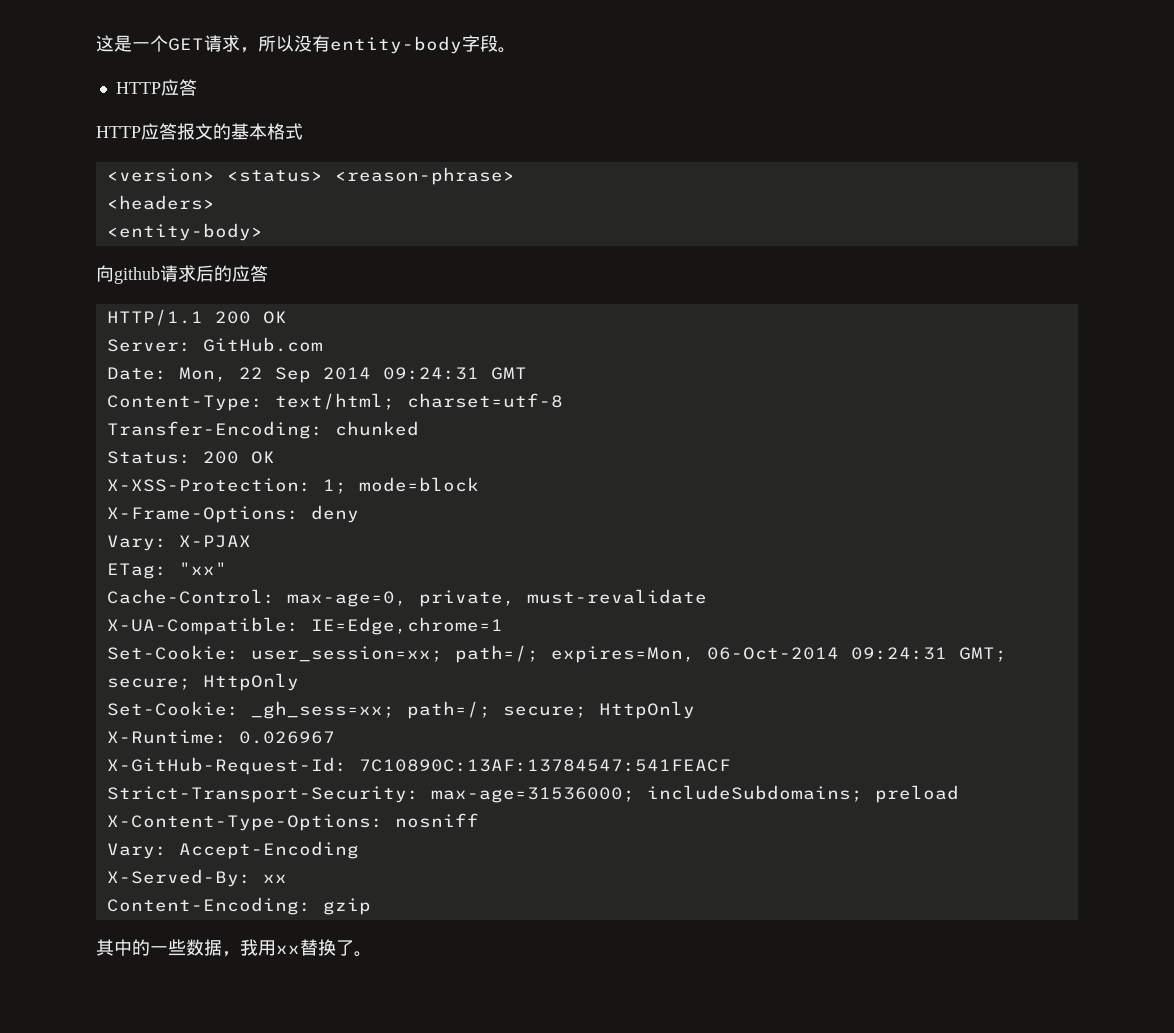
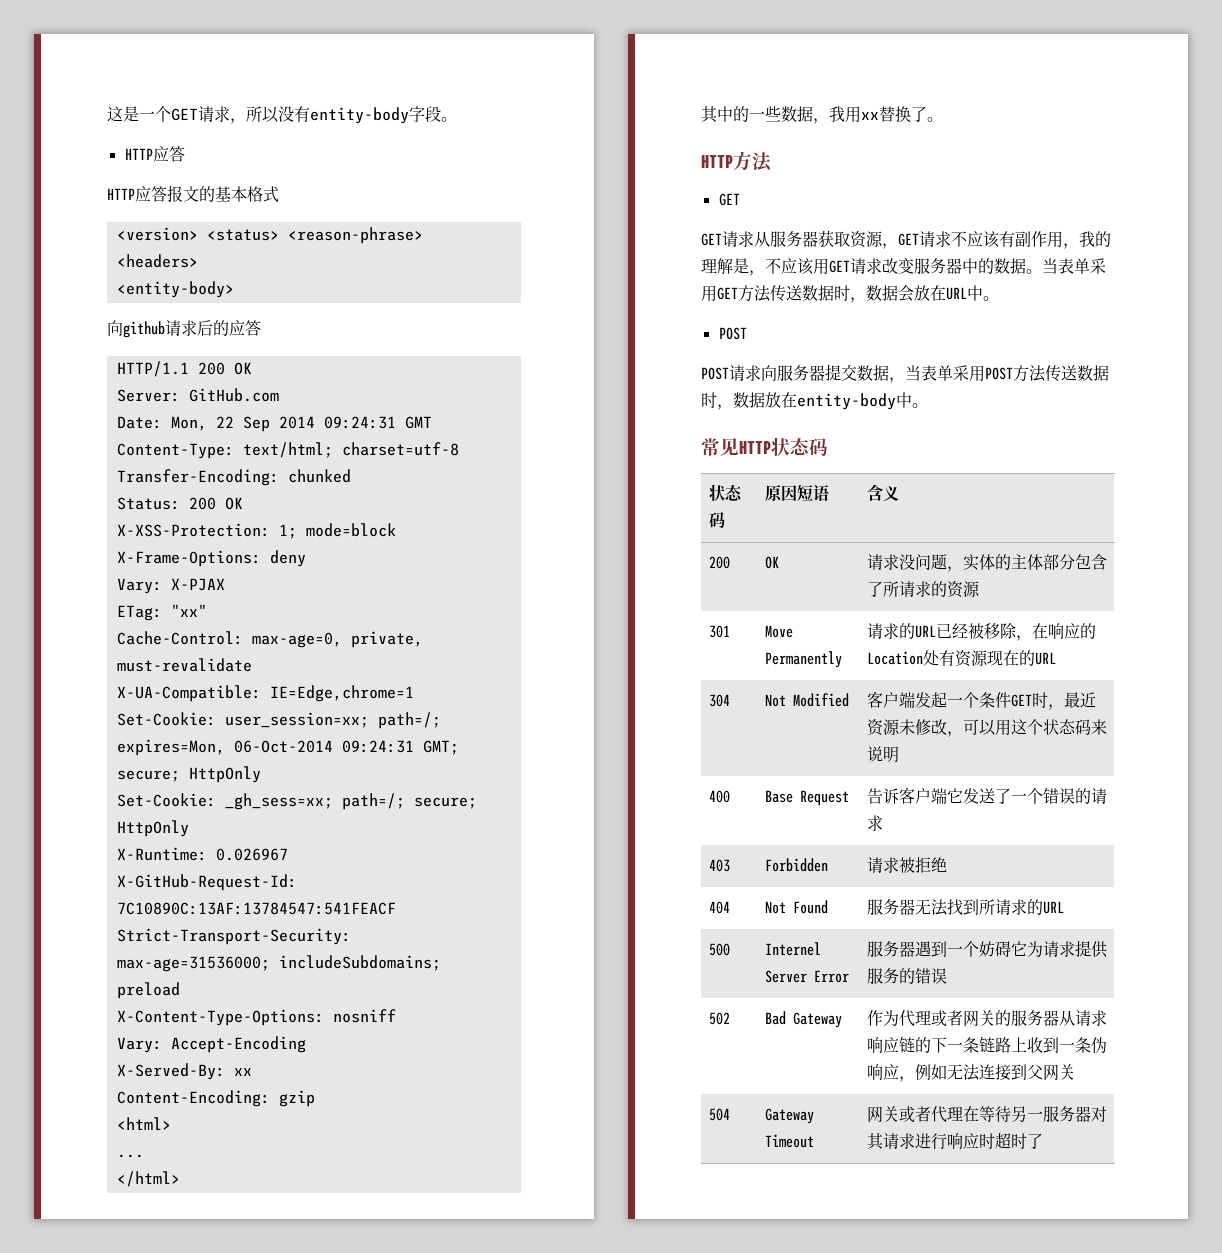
+ <html>
+ ...
+ </html>
+ HTTP方法
+ GET
+ GET请求从服务器获取资源，GET请求不应该有副作用，我的理解是，不应该用GET请求改变服务器中的数据。当表单采用GET方法传送数据时，数据会放在URL中。
+ POST
+ POST请求向服务器提交数据，当表单采用POST方法传送数据时，数据放在entity-body中。
+ 常见HTTP状态码
+ 状态码 | 原因短语 | 含义
+ 200 | OK | 请求没问题，实体的主体部分包含了所请求的资源
+ 301 | Move Permanently | 请求的URL已经被移除，在响应的Location处有资源现在的URL
+ 304 | Not Modified | 客户端发起一个条件GET时，最近资源未修改，可以用这个状态码来说明
+ 400 | Base Request | 告诉客户端它发送了一个错误的请求
+ 403 | Forbidden | 请求被拒绝
+ 404 | Not Found | 服务器无法找到所请求的URL
+ 500 | Internel Server Error | 服务器遇到一个妨碍它为请求提供服务的错误
+ 502 | Bad Gateway | 作为代理或者网关的服务器从请求响应链的下一条链路上收到一条伪响应，例如无法连接到父网关
+ 504 | Gateway Timeout | 网关或者代理在等待另一服务器对其请求进行响应时超时了

